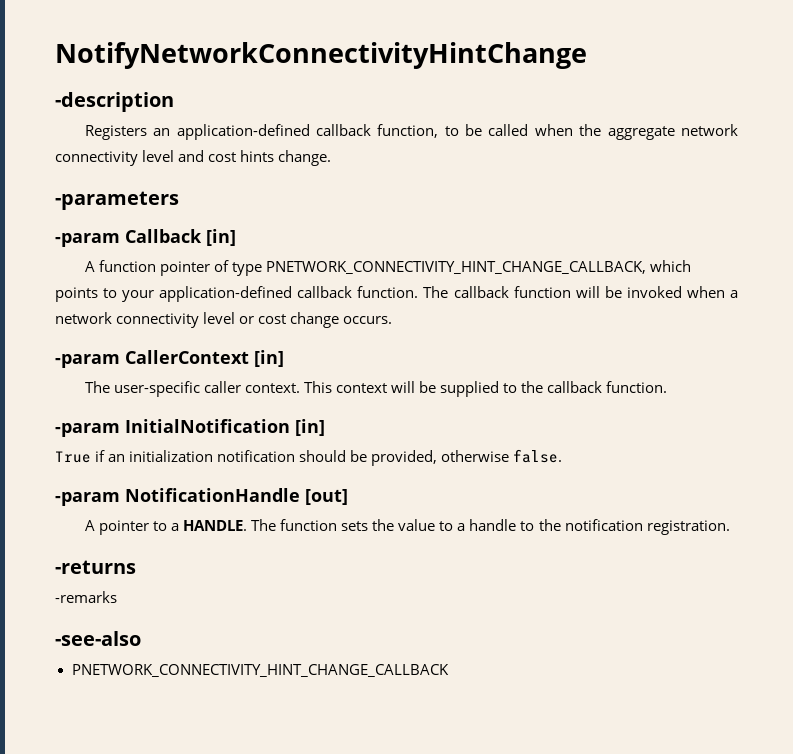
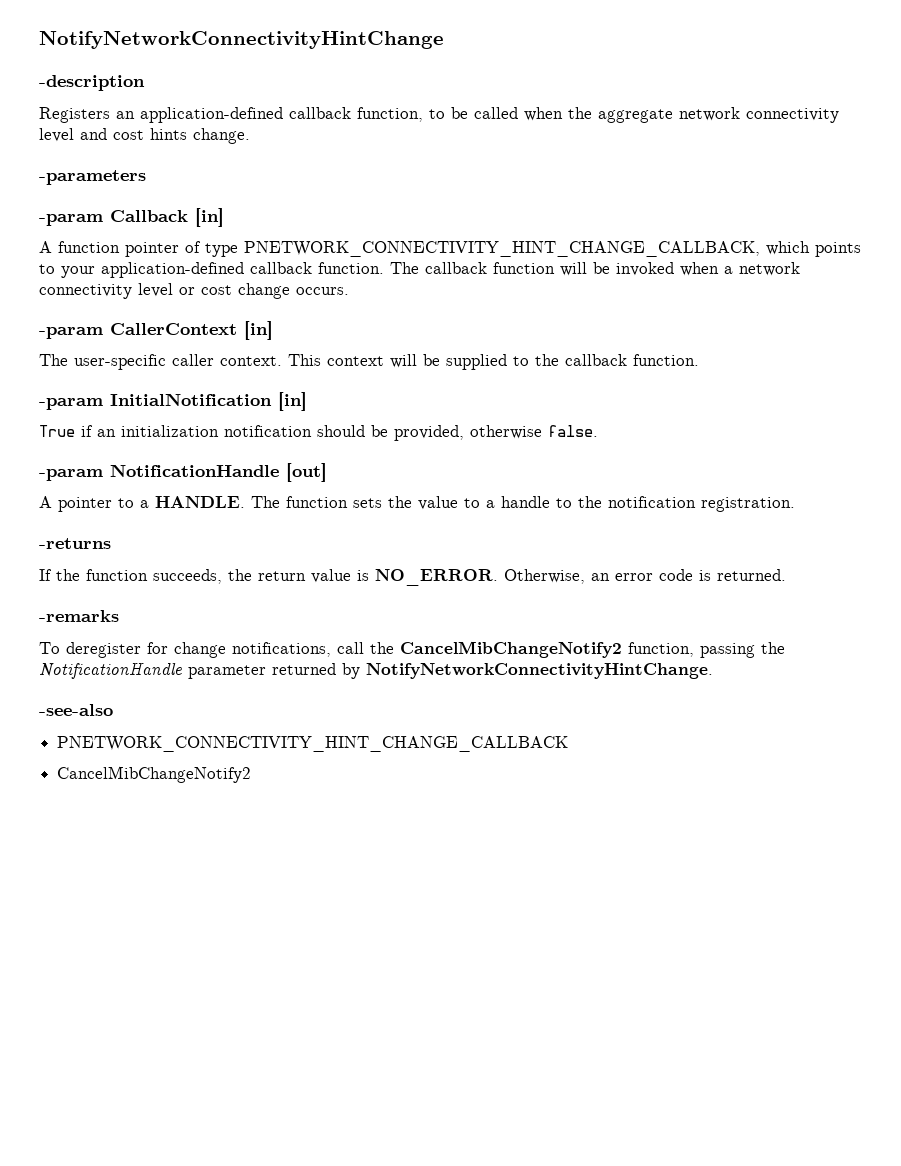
+ If the function succeeds, the return value is NO_ERROR. Otherwise, an error code is returned.
  -remarks
+ To deregister for change notifications, call the CancelMibChangeNotify2 function, passing the NotificationHandle parameter returned by NotifyNetworkConnectivityHintChange.
  PNETWORK_CONNECTIVITY_HINT_CHANGE_CALLBACK
+ CancelMibChangeNotify2

